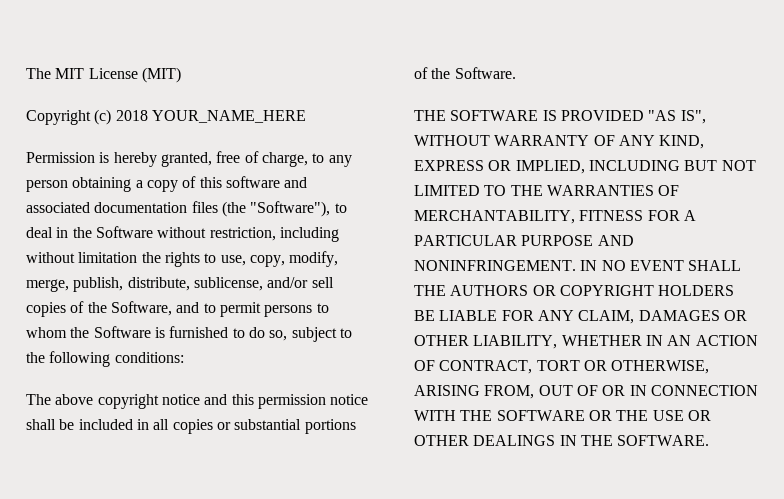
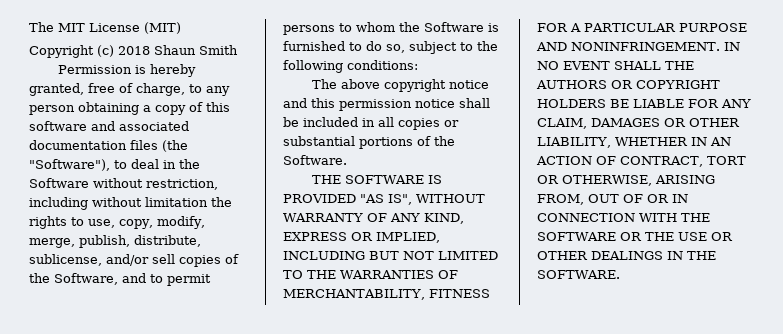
- Copyright (c) 2018 YOUR_NAME_HERE
+ Copyright (c) 2018 Shaun Smith

